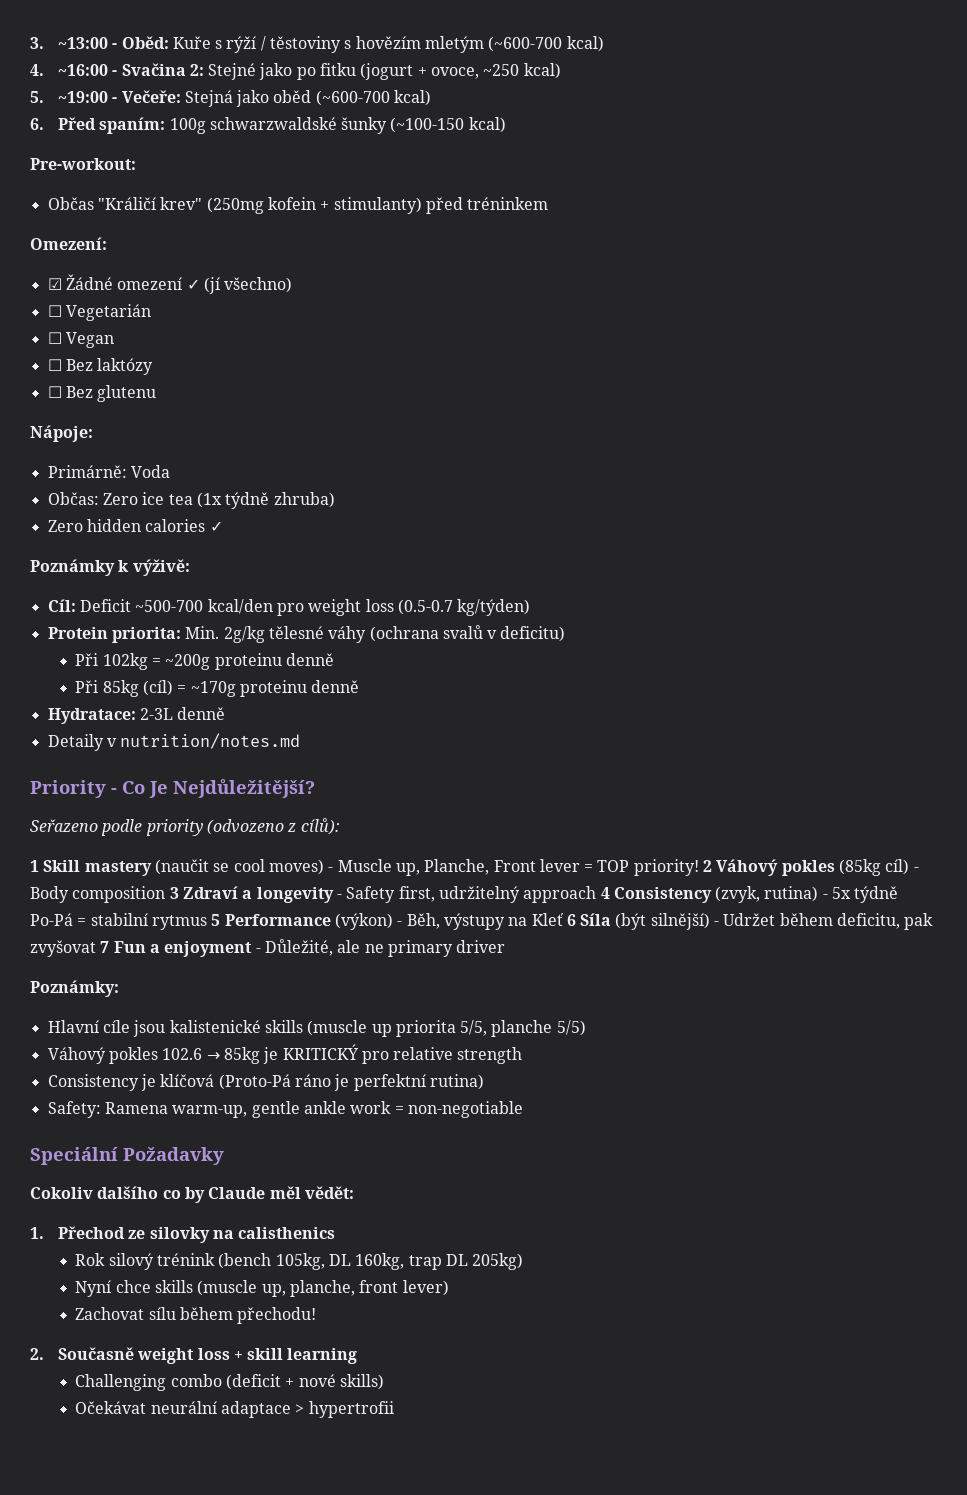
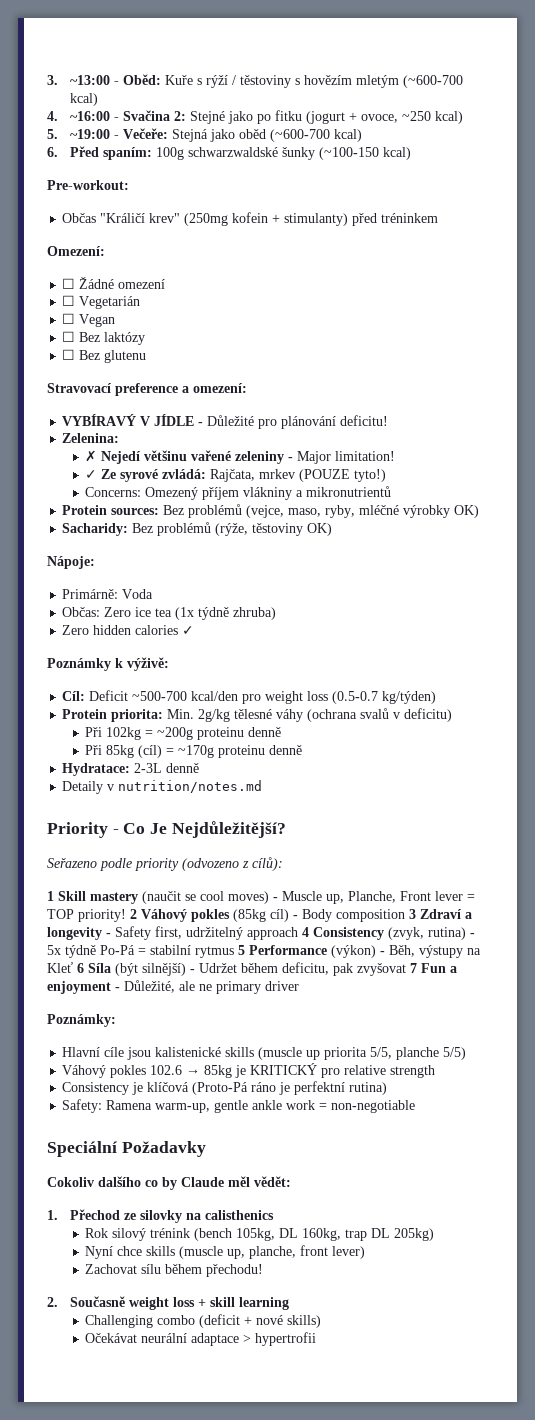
- ☑ Žádné omezení ✓ (jí všechno)
+ ☐ Žádné omezení
+ Stravovací preference a omezení:
+ VYBÍRAVÝ V JÍDLE - Důležité pro plánování deficitu!
+ Zelenina:
+ ✗ Nejedí většinu vařené zeleniny - Major limitation!
+ ✓ Ze syrové zvládá: Rajčata, mrkev (POUZE tyto!)
+ Concerns: Omezený příjem vlákniny a mikronutrientů
+ Protein sources: Bez problémů (vejce, maso, ryby, mléčné výrobky OK)
+ Sacharidy: Bez problémů (rýže, těstoviny OK)

